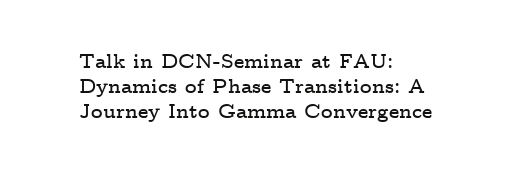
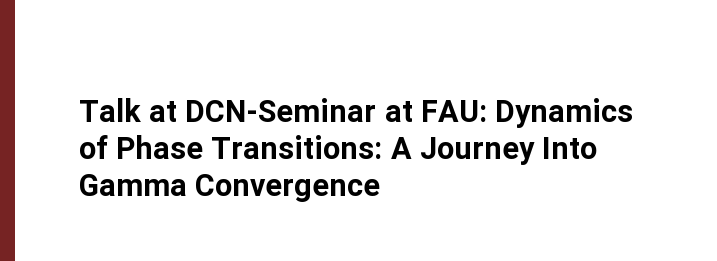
- Talk in DCN-Seminar at FAU: Dynamics of Phase Transitions: A Journey Into Gamma Convergence
+ Talk at DCN-Seminar at FAU: Dynamics of Phase Transitions: A Journey Into Gamma Convergence

